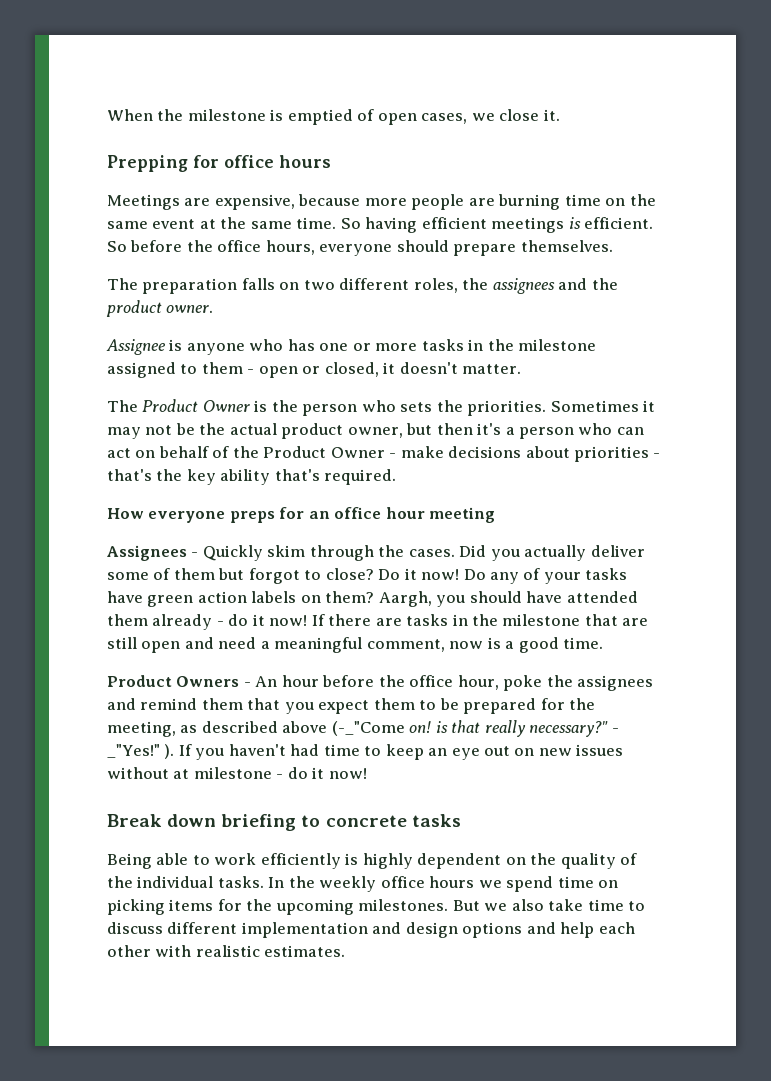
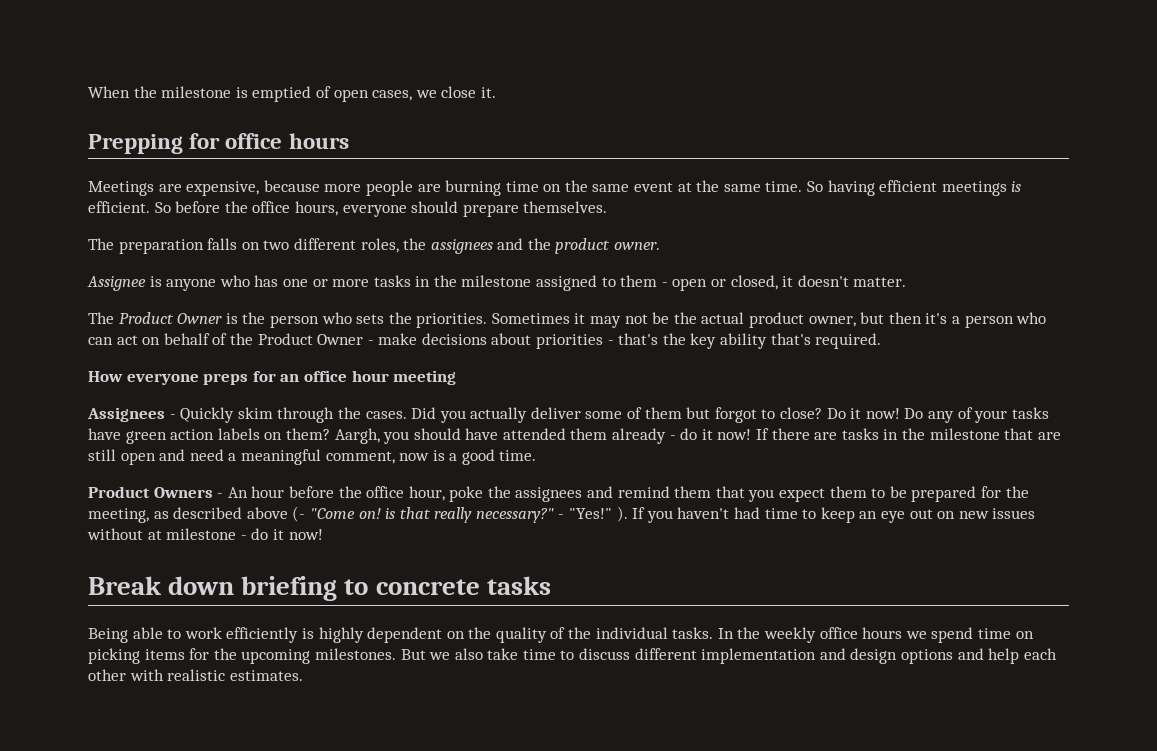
- Product Owners - An hour before the office hour, poke the assignees and remind them that you expect them to be prepared for the meeting, as described above (-_"Come on! is that really necessary?"
+ Product Owners - An hour before the office hour, poke the assignees and remind them that you expect them to be prepared for the meeting, as described above (- "Come on! is that really necessary?"
- - _"Yes!" ).
+ - "Yes!" ).

